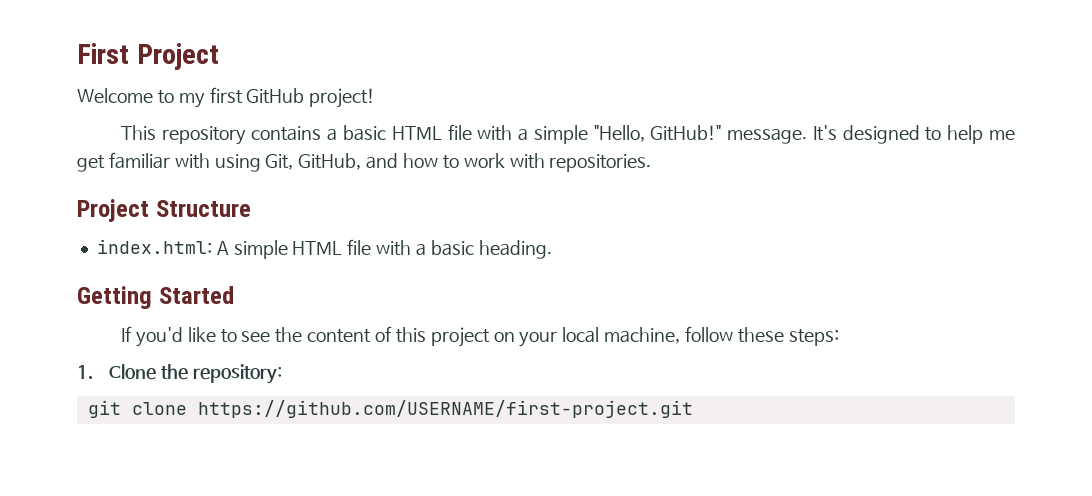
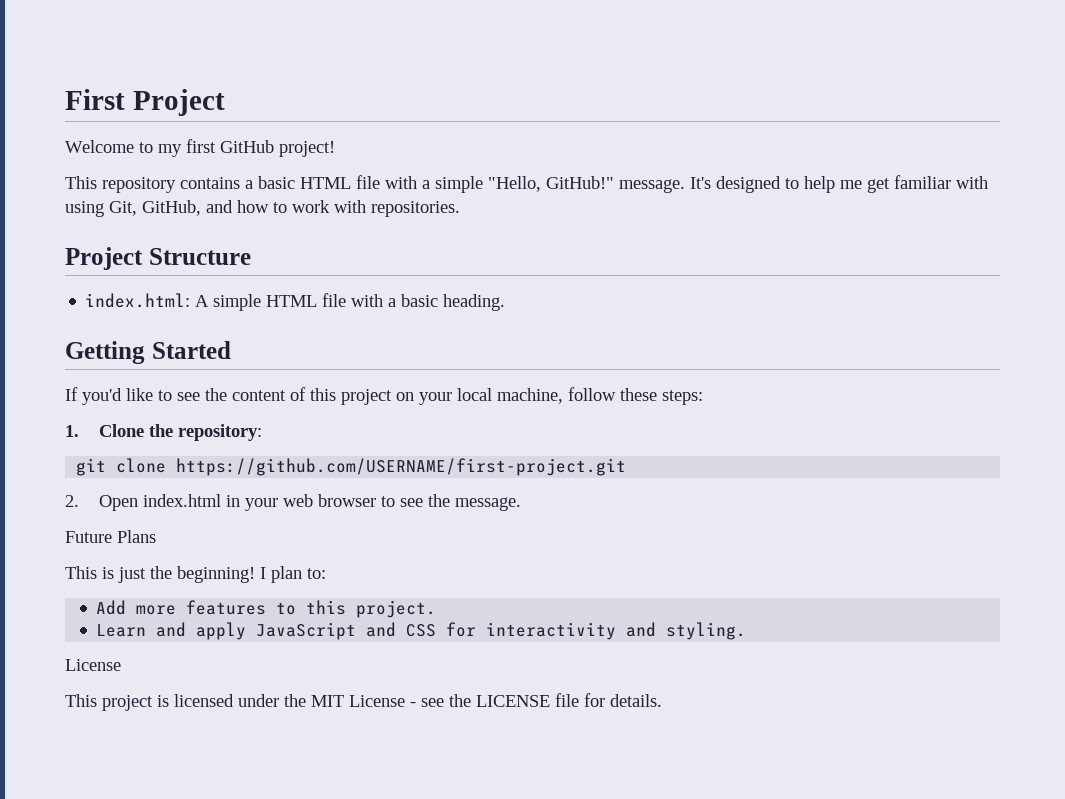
+ 2. Open index.html in your web browser to see the message.
+ Future Plans
+ This is just the beginning! I plan to:
+ Add more features to this project.
+ Learn and apply JavaScript and CSS for interactivity and styling.
+ License
+ This project is licensed under the MIT License - see the LICENSE file for details.

